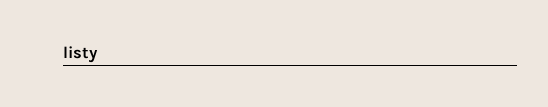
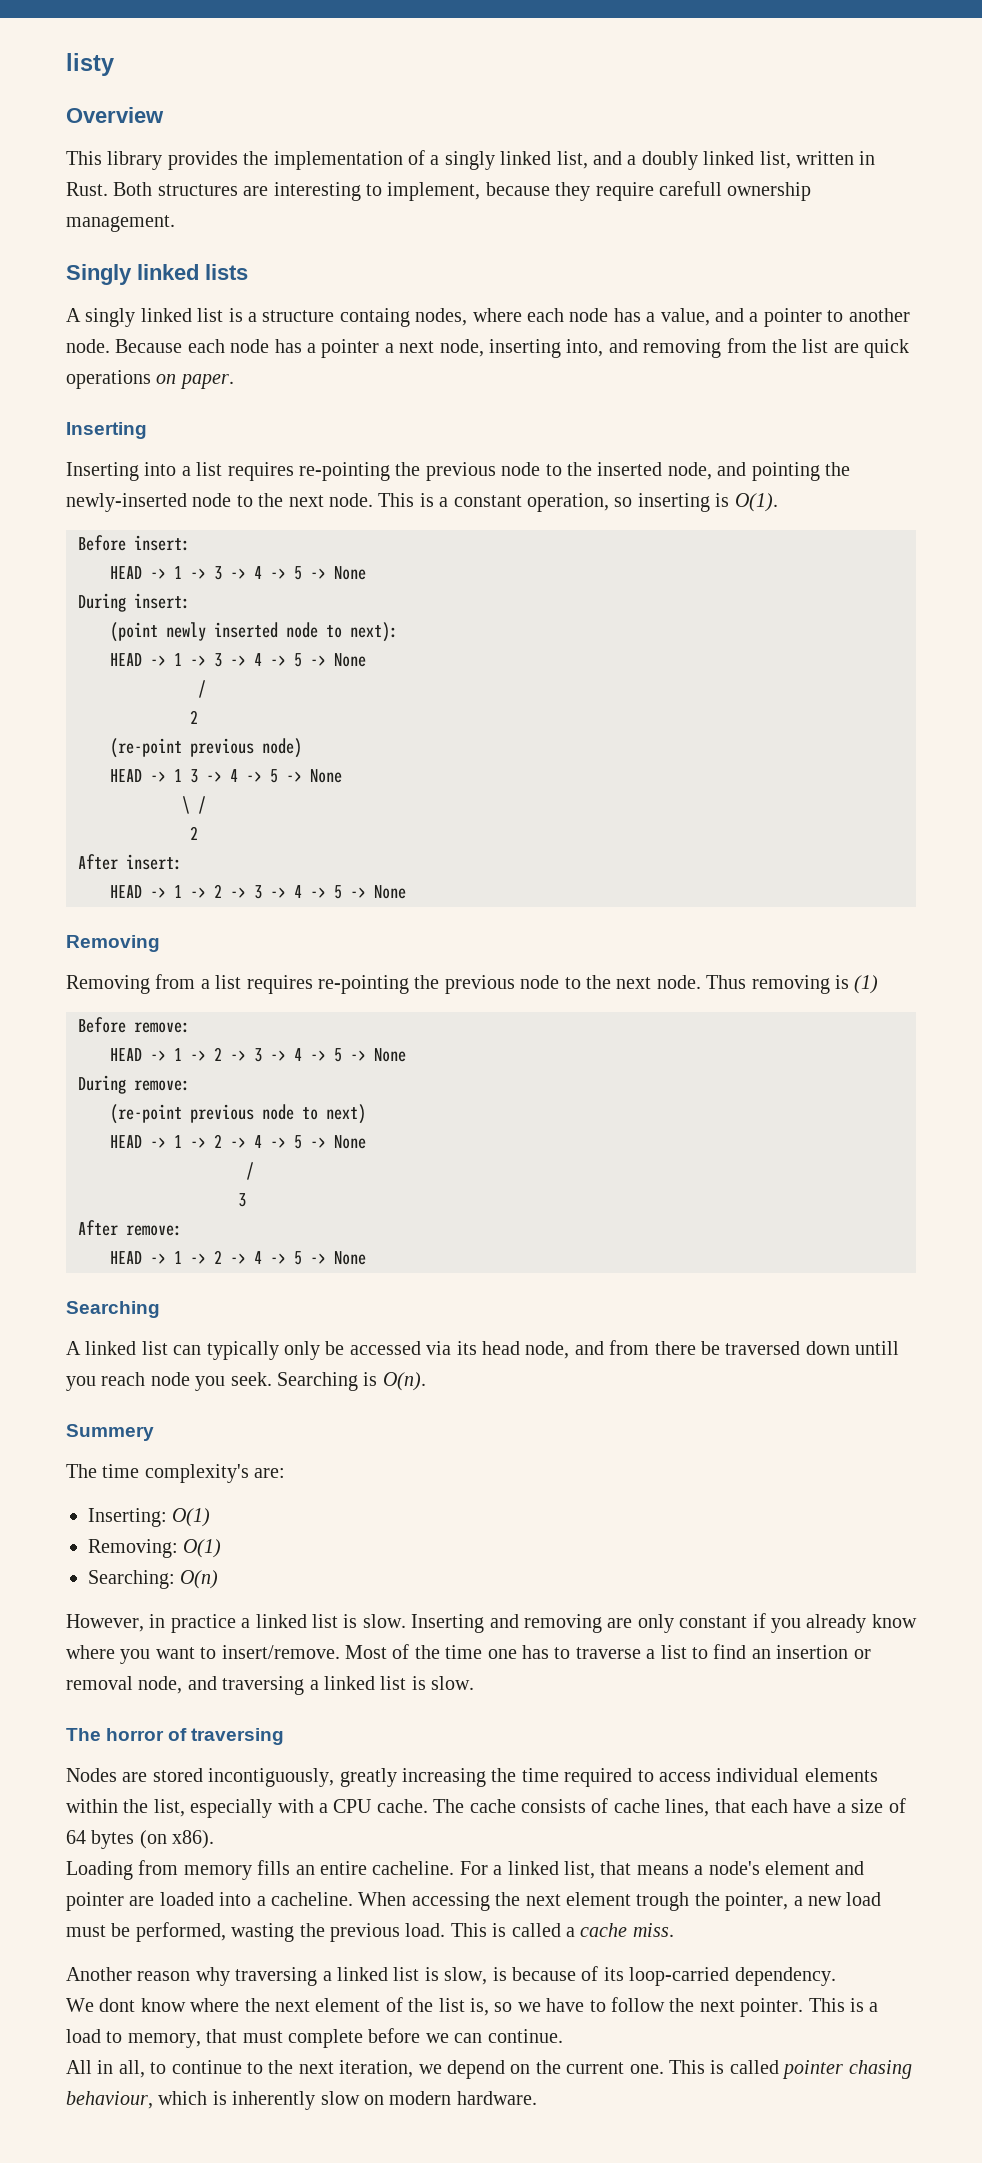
+ Overview
+ This library provides the implementation of a singly linked list, and a doubly linked list, written in Rust. Both structures are interesting to implement, because they require carefull ownership management.
+ Singly linked lists
+ A singly linked list is a structure containg nodes, where each node has a value, and a pointer to another node. Because each node has a pointer a next node, inserting into, and removing from the list are quick operations on paper.
+ Inserting
+ Inserting into a list requires re-pointing the previous node to the inserted node, and pointing the newly-inserted node to the next node. This is a constant operation, so inserting is O(1).
+ Before insert:
+ HEAD -> 1 -> 3 -> 4 -> 5 -> None
+ During insert:
+ (point newly inserted node to next):
+ HEAD -> 1 -> 3 -> 4 -> 5 -> None
+ /
+ 2
+ (re-point previous node)
+ HEAD -> 1 3 -> 4 -> 5 -> None
+ \ /
+ 2
+ After insert:
+ HEAD -> 1 -> 2 -> 3 -> 4 -> 5 -> None
+ Removing
+ Removing from a list requires re-pointing the previous node to the next node. Thus removing is (1)
+ Before remove:
+ HEAD -> 1 -> 2 -> 3 -> 4 -> 5 -> None
+ During remove:
+ (re-point previous node to next)
+ HEAD -> 1 -> 2 -> 4 -> 5 -> None
+ /
+ 3
+ After remove:
+ HEAD -> 1 -> 2 -> 4 -> 5 -> None
+ Searching
+ A linked list can typically only be accessed via its head node, and from there be traversed down untill you reach node you seek. Searching is O(n).
+ Summery
+ The time complexity's are:
+ Inserting: O(1)
+ Removing: O(1)
+ Searching: O(n)
+ However, in practice a linked list is slow. Inserting and removing are only constant if you already know where you want to insert/remove. Most of the time one has to traverse a list to find an insertion or removal node, and traversing a linked list is slow.
+ The horror of traversing
+ Nodes are stored incontiguously, greatly increasing the time required to access individual elements within the list, especially with a CPU cache. The cache consists of cache lines, that each have a size of 64 bytes (on x86).
+ Loading from memory fills an entire cacheline. For a linked list, that means a node's element and pointer are loaded into a cacheline. When accessing the next element trough the pointer, a new load must be performed, wasting the previous load. This is called a cache miss.
+ Another reason why traversing a linked list is slow, is because of its loop-carried dependency.
+ We dont know where the next element of the list is, so we have to follow the next pointer. This is a load to memory, that must complete before we can continue.
+ All in all, to continue to the next iteration, we depend on the current one. This is called pointer chasing behaviour, which is inherently slow on modern hardware.

